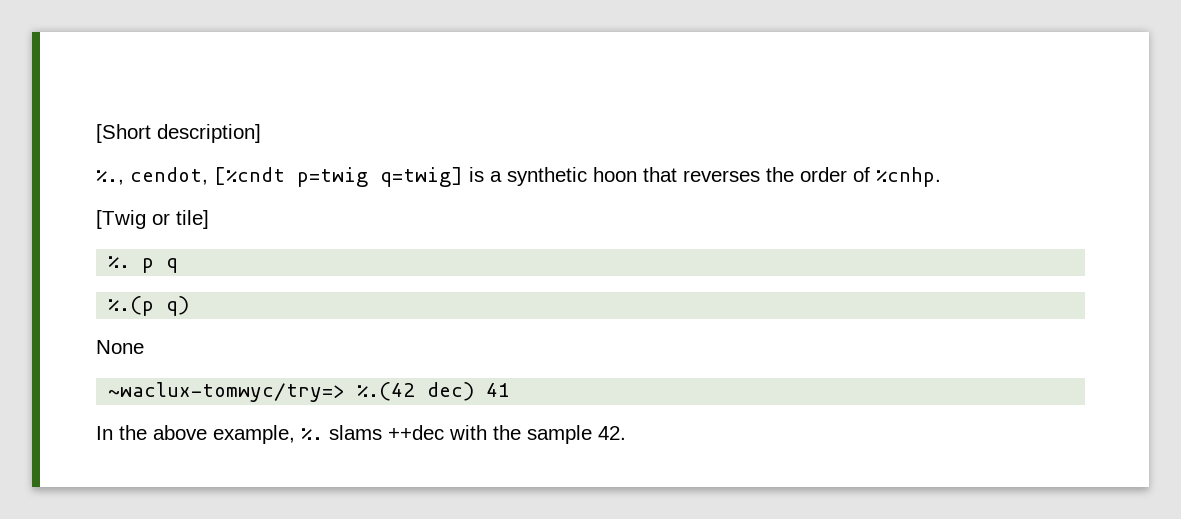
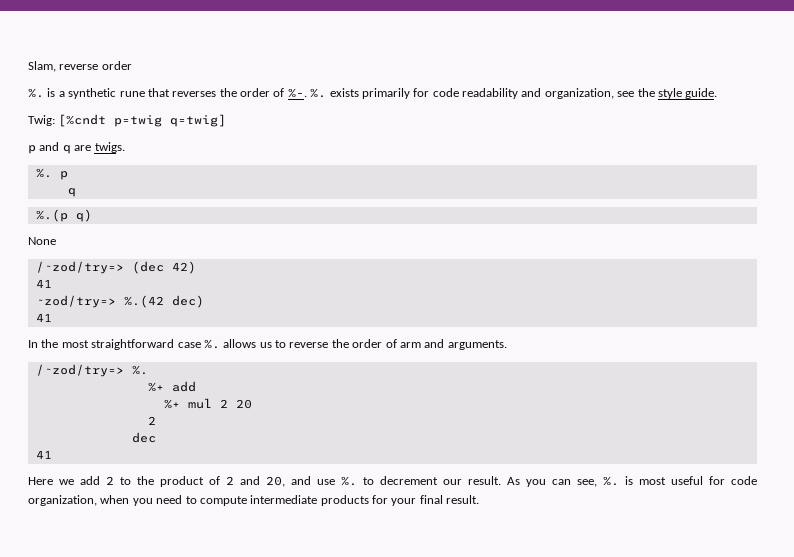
- [Short description]
- %., cendot, [%cndt p=twig q=twig] is a synthetic hoon that reverses the order of %cnhp.
- [Twig or tile]
+ Slam, reverse order
+ %. is a synthetic rune that reverses the order of %-. %. exists primarily for code readability and organization, see the style guide.
+ Twig: [%cndt p=twig q=twig]
+ p and q are twigs.
- %. p q
+ %. p
+ q
- ~waclux-tomwyc/try=> %.(42 dec) 41
+ /~zod/try=> (dec 42)
+ 41
+ ~zod/try=> %.(42 dec)
+ 41
- In the above example, %. slams ++dec with the sample 42.
+ In the most straightforward case %. allows us to reverse the order of arm and arguments.
+ /~zod/try=> %.
+ %+ add
+ %+ mul 2 20
+ 2
+ dec
+ 41
+ Here we add 2 to the product of 2 and 20, and use %. to decrement our result. As you can see, %. is most useful for code organization, when you need to compute intermediate products for your final result.

